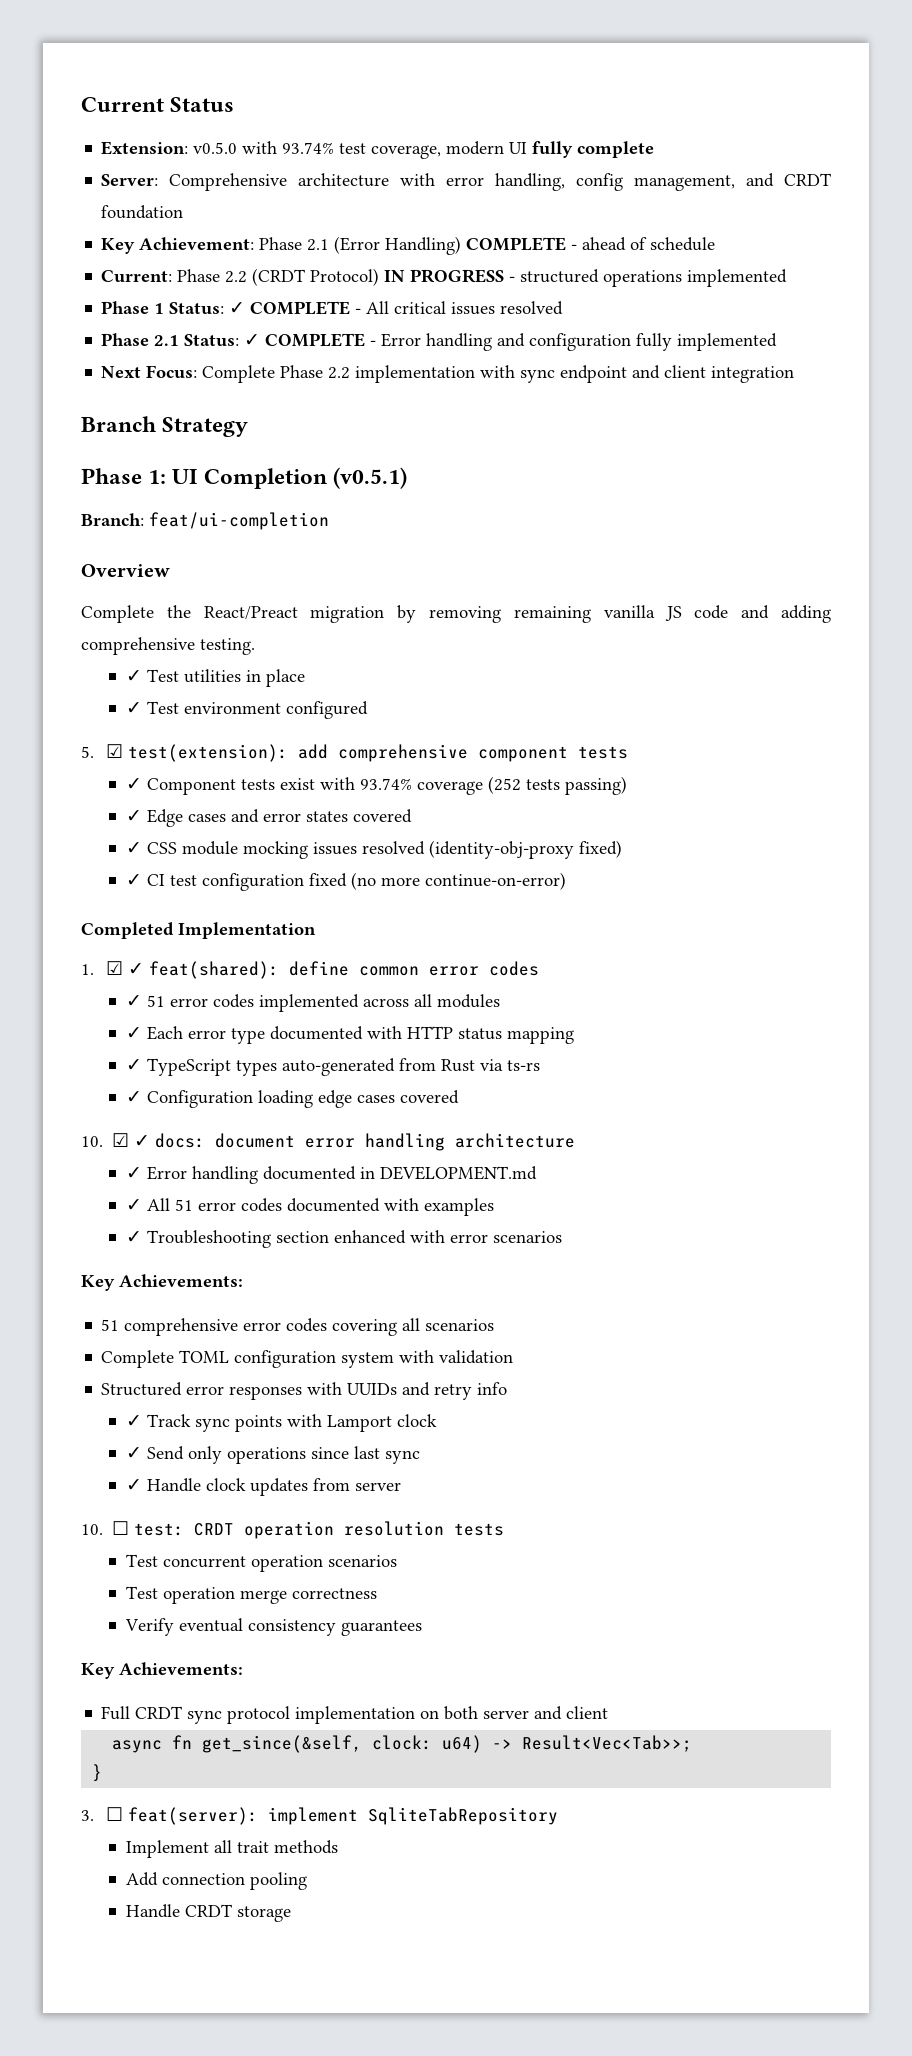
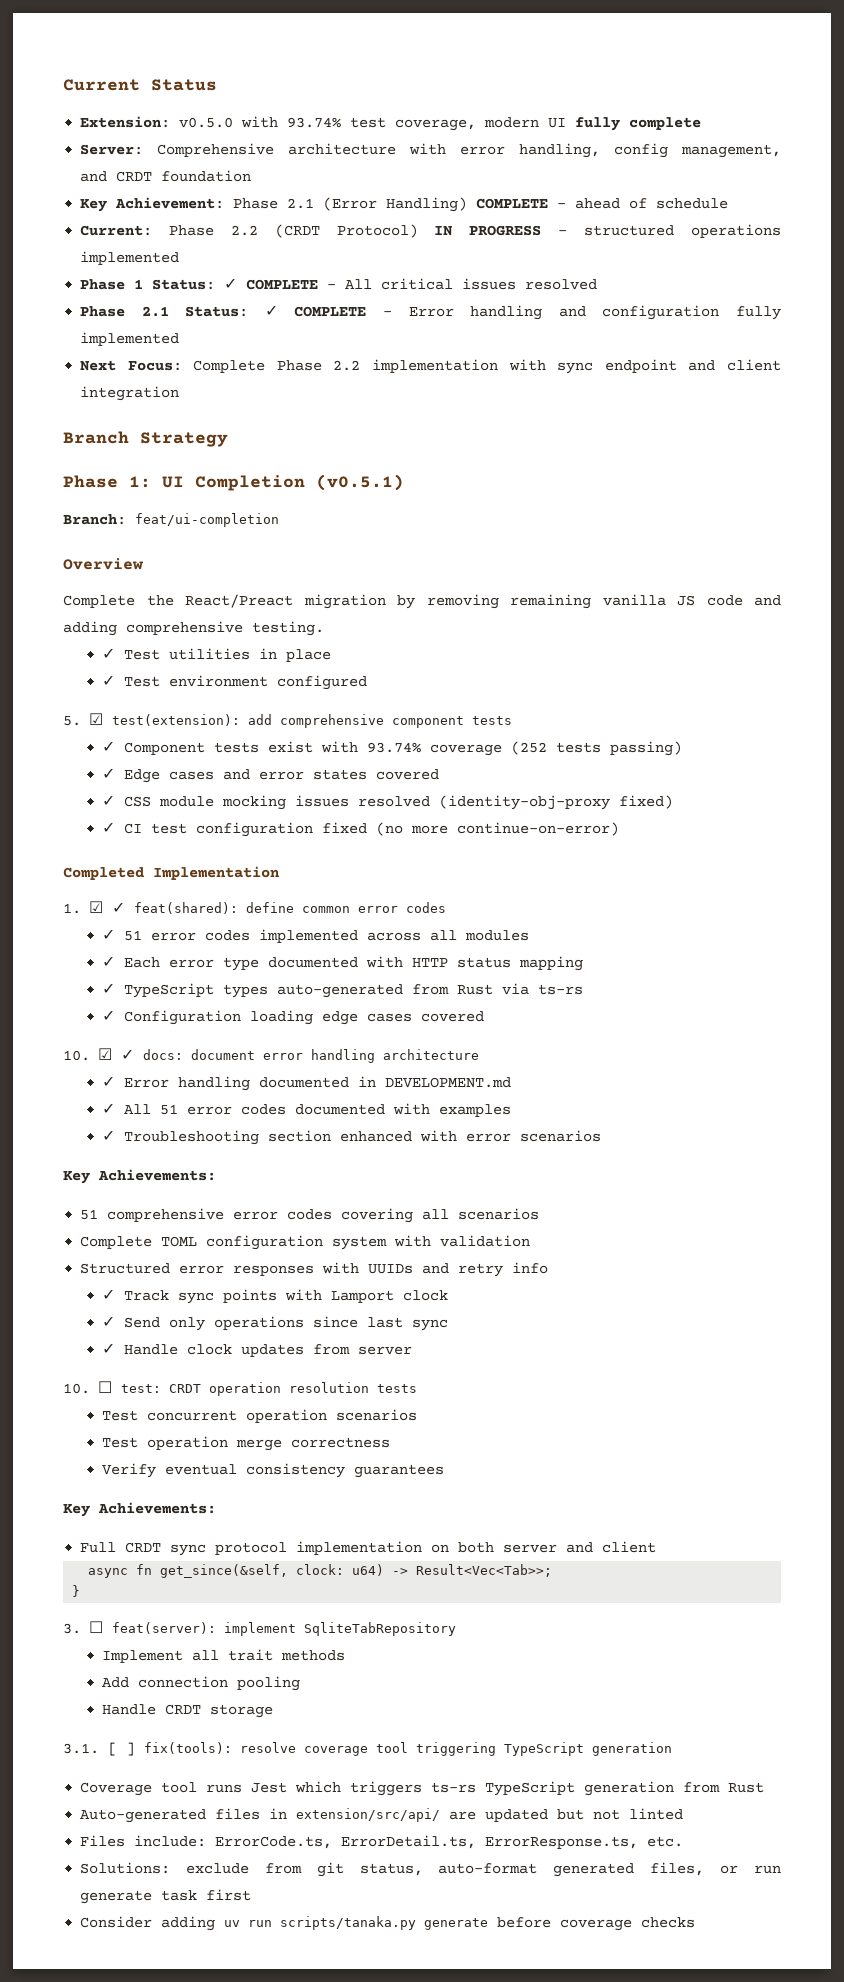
+ 3.1. [ ] fix(tools): resolve coverage tool triggering TypeScript generation
+ Coverage tool runs Jest which triggers ts-rs TypeScript generation from Rust
+ Auto-generated files in extension/src/api/ are updated but not linted
+ Files include: ErrorCode.ts, ErrorDetail.ts, ErrorResponse.ts, etc.
+ Solutions: exclude from git status, auto-format generated files, or run generate task first
+ Consider adding uv run scripts/tanaka.py generate before coverage checks

